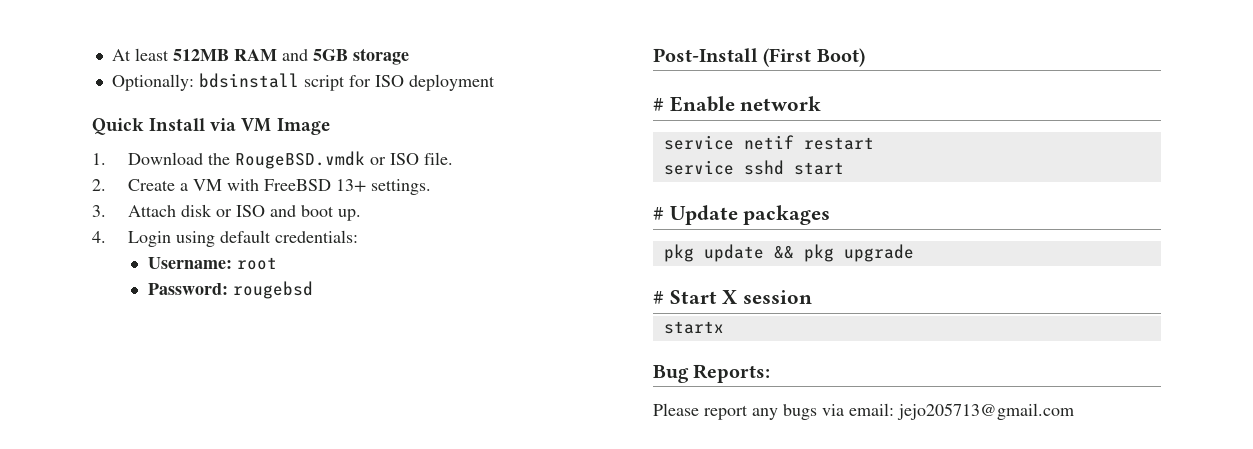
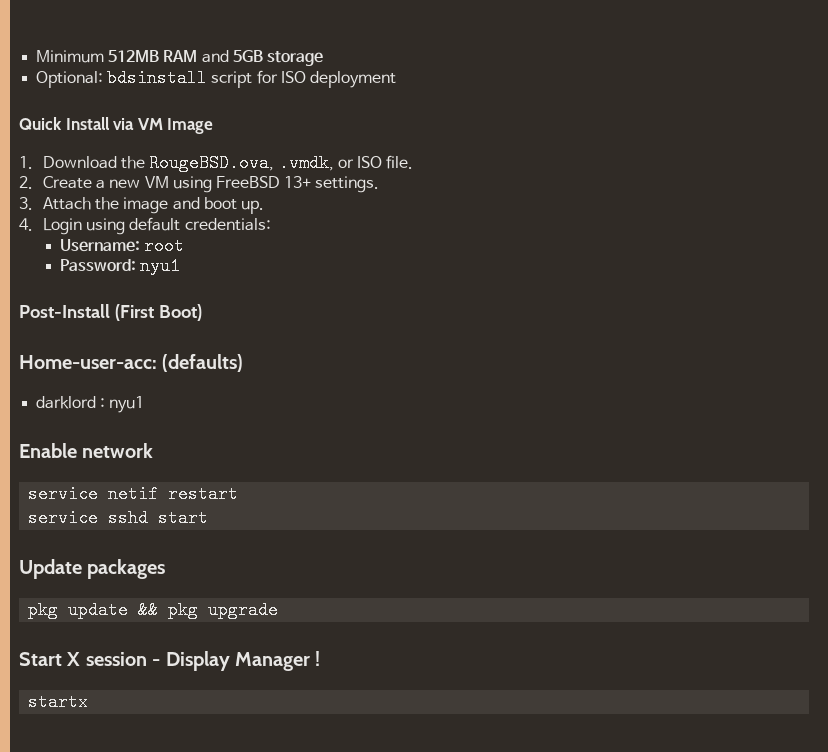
- At least 512MB RAM and 5GB storage
+ Minimum 512MB RAM and 5GB storage
- Optionally: bdsinstall script for ISO deployment
+ Optional: bdsinstall script for ISO deployment
- 1. Download the RougeBSD.vmdk or ISO file.
+ 1. Download the RougeBSD.ova, .vmdk, or ISO file.
- 2. Create a VM with FreeBSD 13+ settings.
+ 2. Create a new VM using FreeBSD 13+ settings.
- 3. Attach disk or ISO and boot up.
+ 3. Attach the image and boot up.
- Password: rougebsd
+ Password: nyu1
- # Enable network
+ Home-user-acc: (defaults)
+ darklord : nyu1
+ Enable network
- # Update packages
+ Update packages
- # Start X session
+ Start X session - Display Manager !
  startx
- Bug Reports:
- Please report any bugs via email: jejo205713@gmail.com

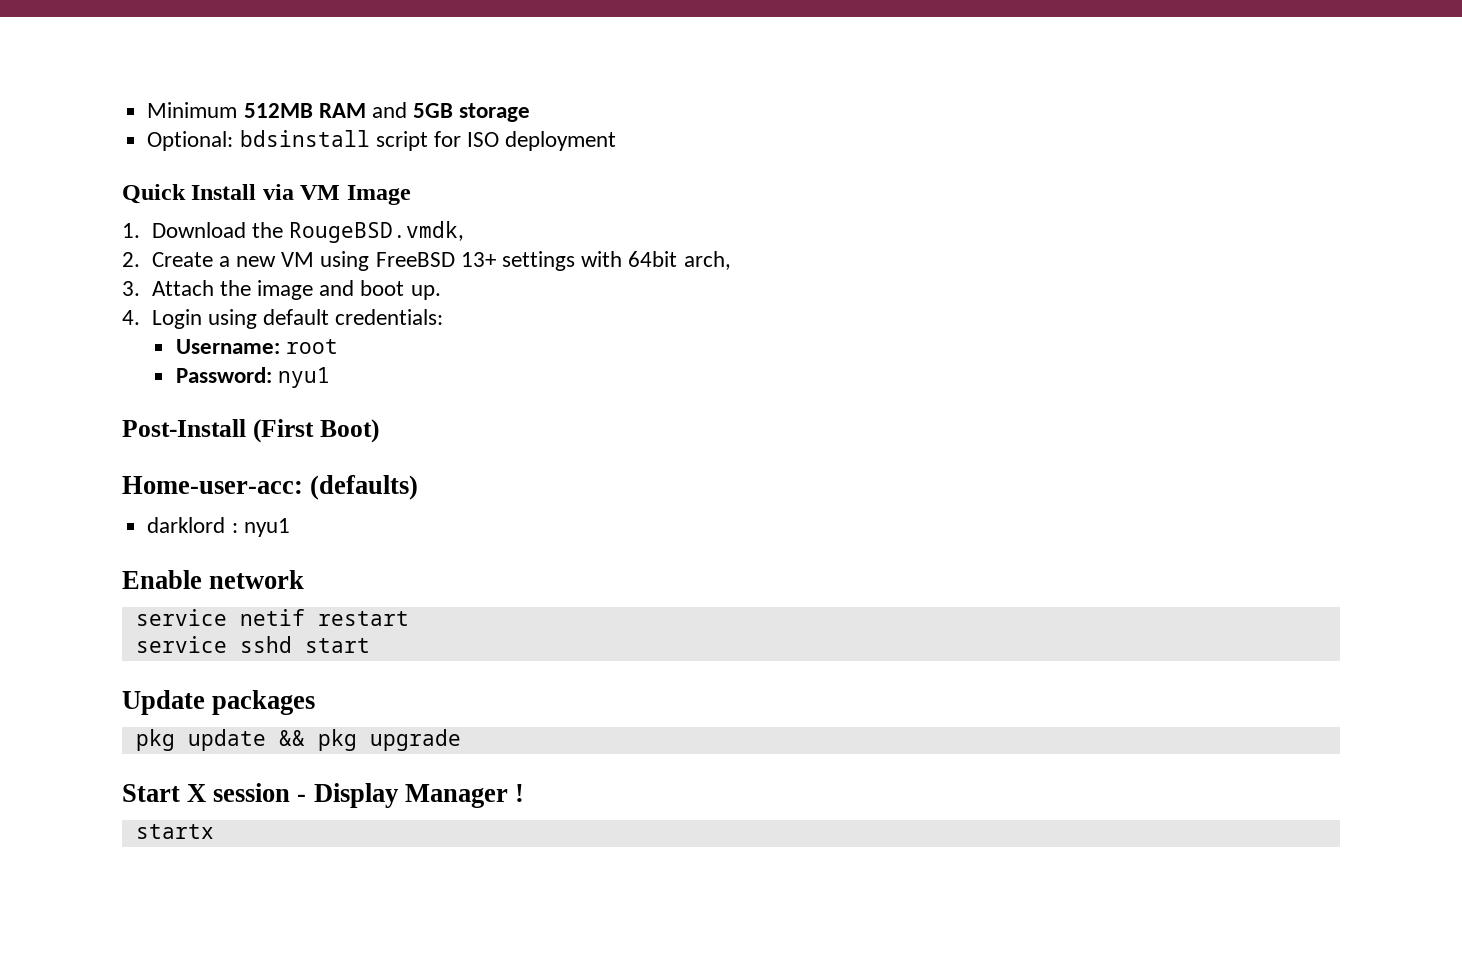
- 1. Download the RougeBSD.ova, .vmdk, or ISO file.
+ 1. Download the RougeBSD.vmdk,
- 2. Create a new VM using FreeBSD 13+ settings.
+ 2. Create a new VM using FreeBSD 13+ settings with 64bit arch,

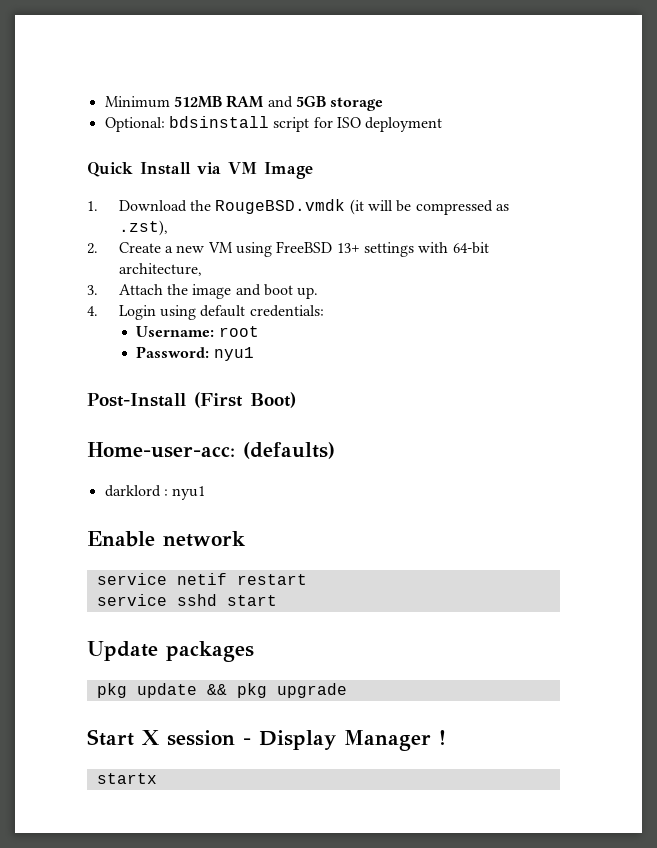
- 1. Download the RougeBSD.vmdk,
+ 1. Download the RougeBSD.vmdk (it will be compressed as .zst),
- 2. Create a new VM using FreeBSD 13+ settings with 64bit arch,
+ 2. Create a new VM using FreeBSD 13+ settings with 64-bit architecture,

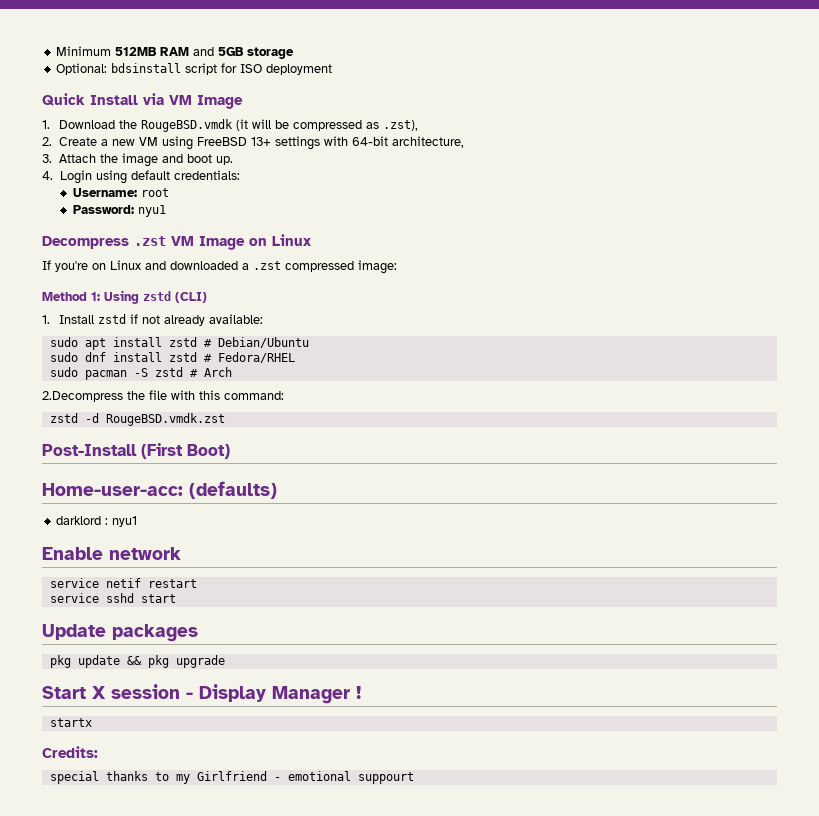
+ Decompress .zst VM Image on Linux
+ If you're on Linux and downloaded a .zst compressed image:
+ Method 1: Using zstd (CLI)
+ 1. Install zstd if not already available:
+ sudo apt install zstd # Debian/Ubuntu
+ sudo dnf install zstd # Fedora/RHEL
+ sudo pacman -S zstd # Arch
+ 2.Decompress the file with this command:
+ zstd -d RougeBSD.vmdk.zst
+ Credits:
+ special thanks to my Girlfriend - emotional suppourt

